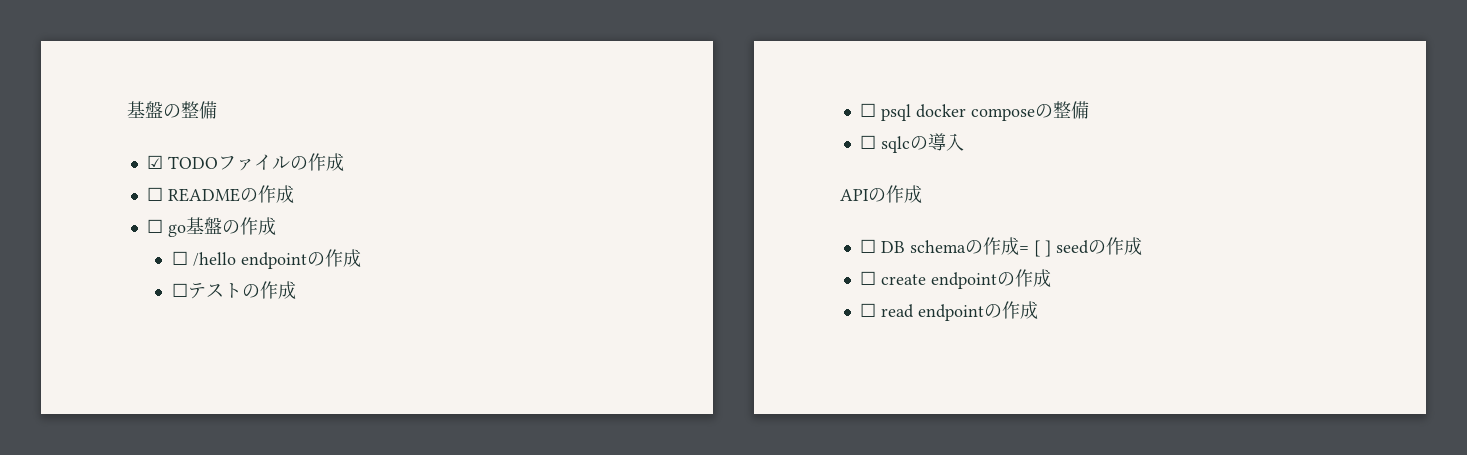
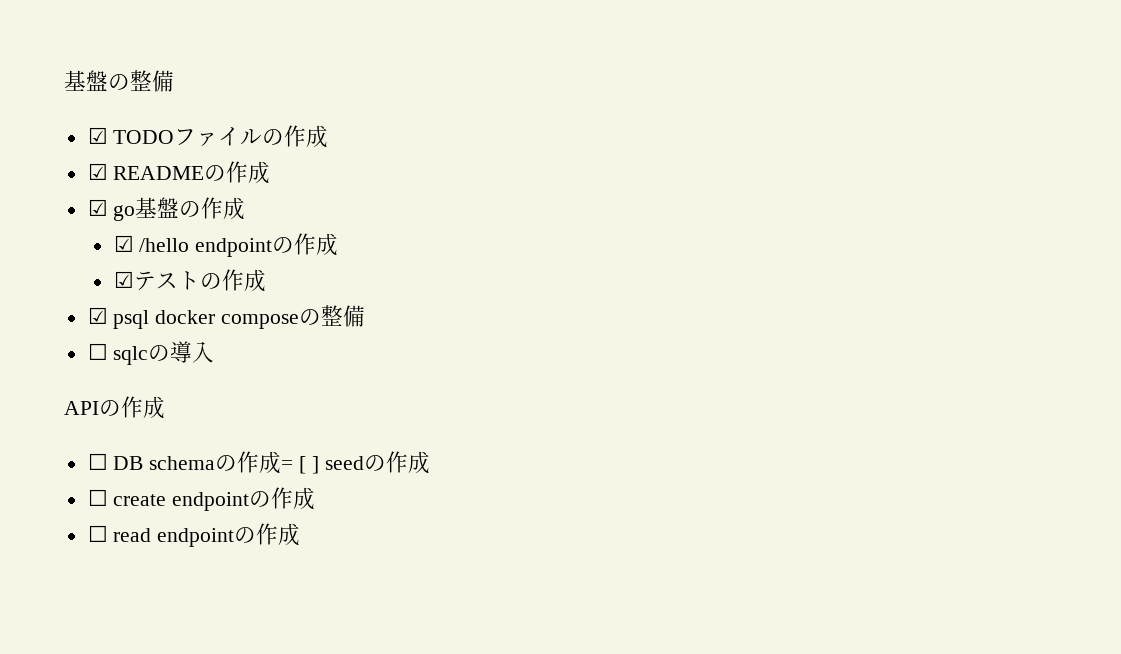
- ☐ READMEの作成
+ ☑ READMEの作成
- ☐ go基盤の作成
+ ☑ go基盤の作成
- ☐ /hello endpointの作成
+ ☑ /hello endpointの作成
- ☐テストの作成
+ ☑テストの作成
- ☐ psql docker composeの整備
+ ☑ psql docker composeの整備

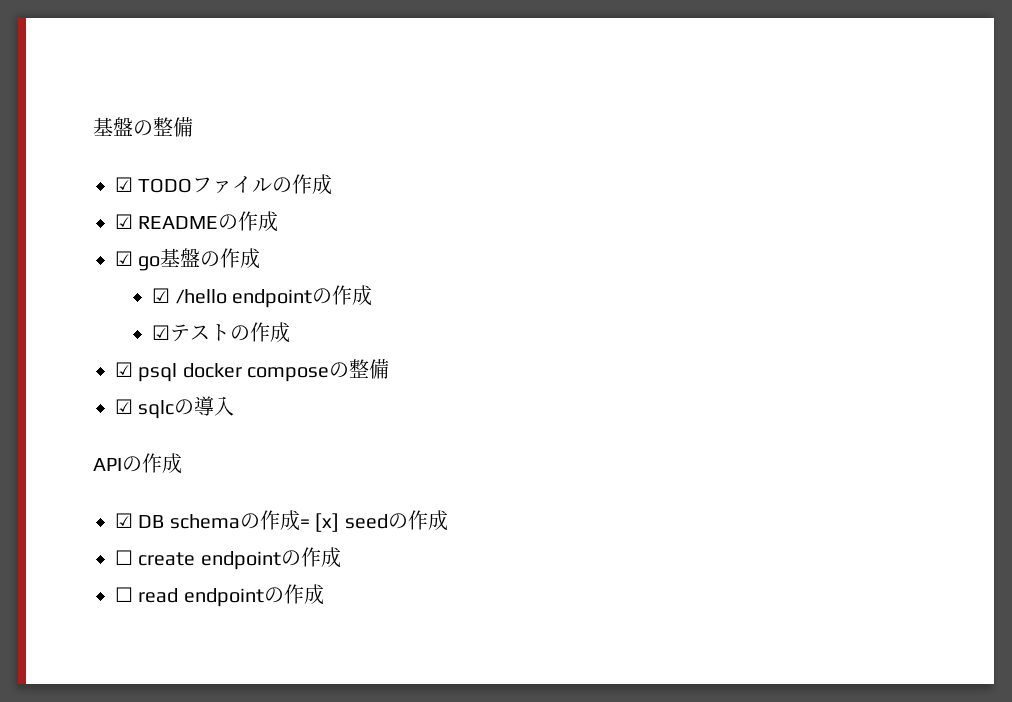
- ☐ sqlcの導入
+ ☑ sqlcの導入
- ☐ DB schemaの作成= [ ] seedの作成
+ ☑ DB schemaの作成= [x] seedの作成

